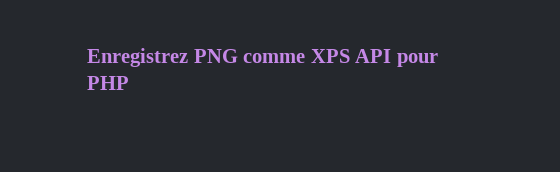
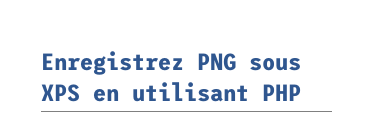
- Enregistrez PNG comme XPS API pour PHP
+ Enregistrez PNG sous XPS en utilisant PHP

